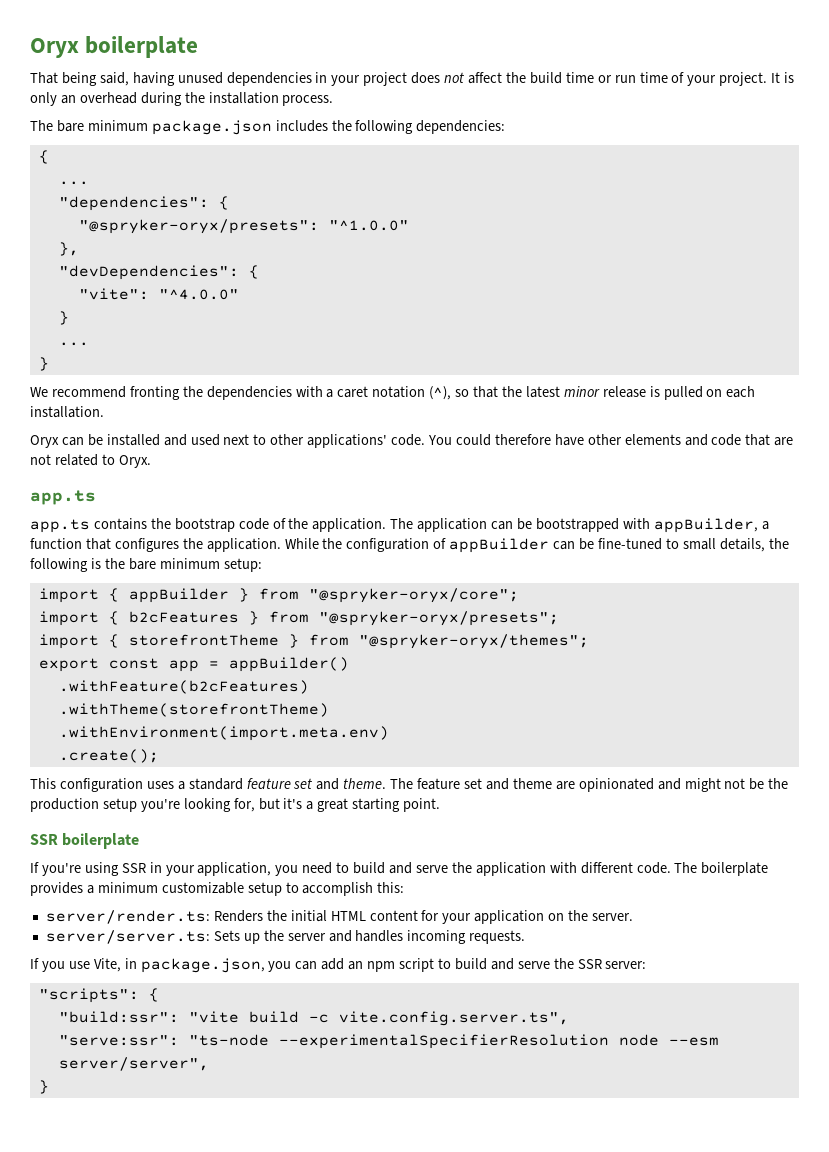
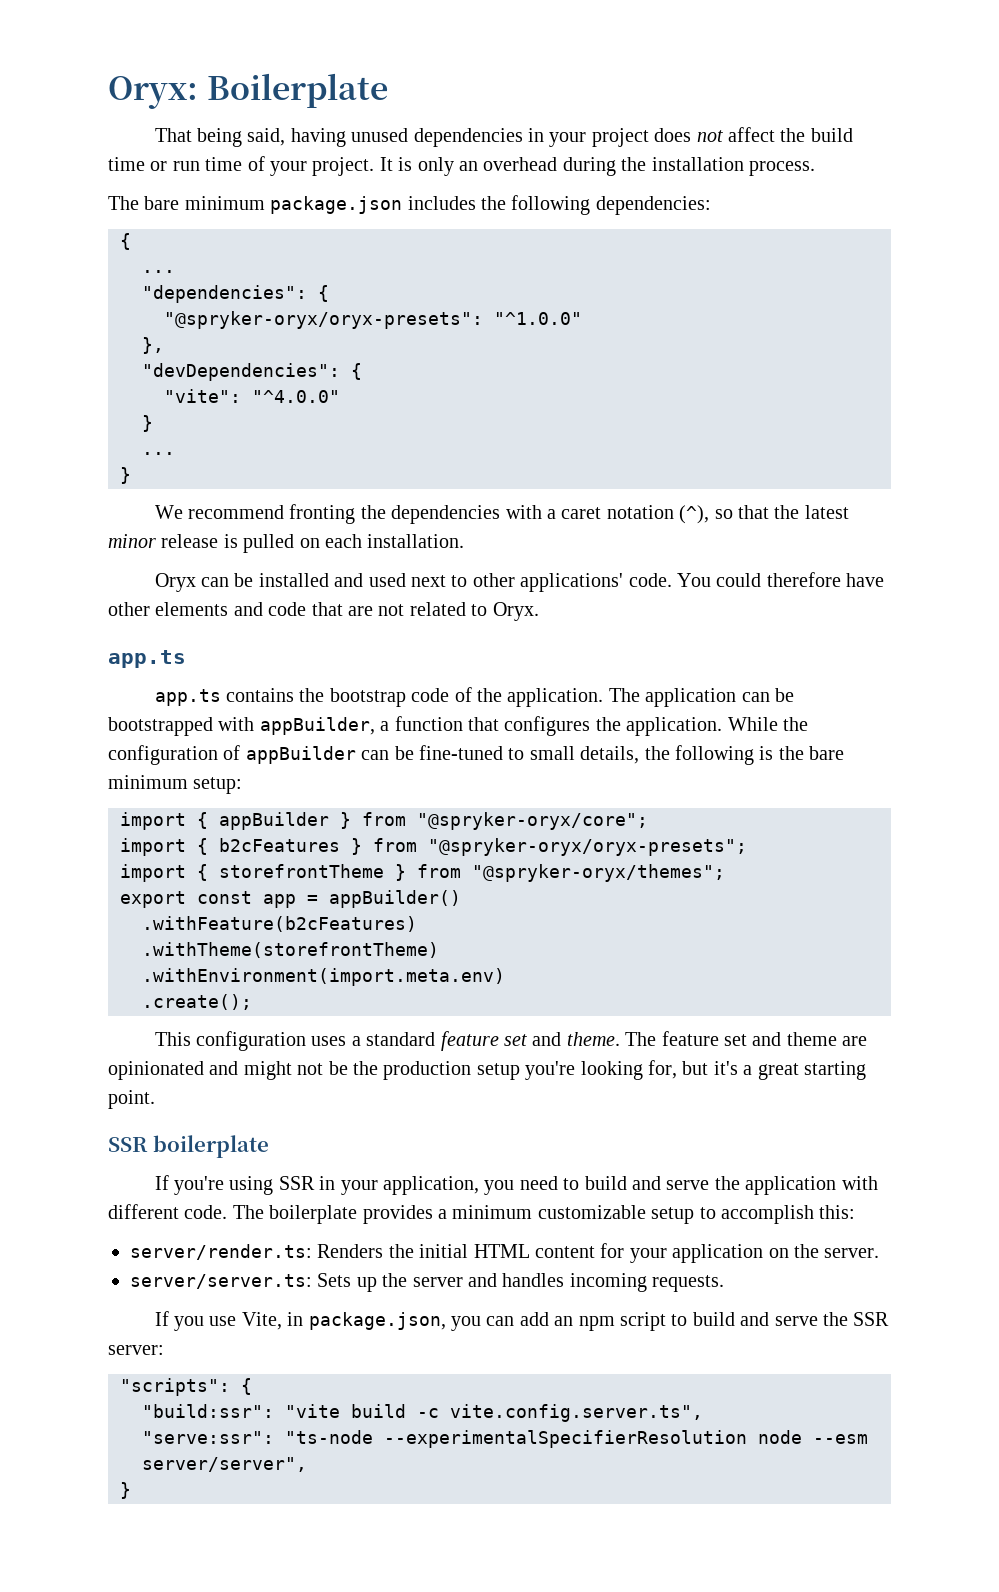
- Oryx boilerplate
+ Oryx: Boilerplate
- "@spryker-oryx/presets": "^1.0.0"
+ "@spryker-oryx/oryx-presets": "^1.0.0"
- import { b2cFeatures } from "@spryker-oryx/presets";
+ import { b2cFeatures } from "@spryker-oryx/oryx-presets";

